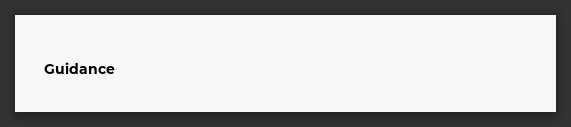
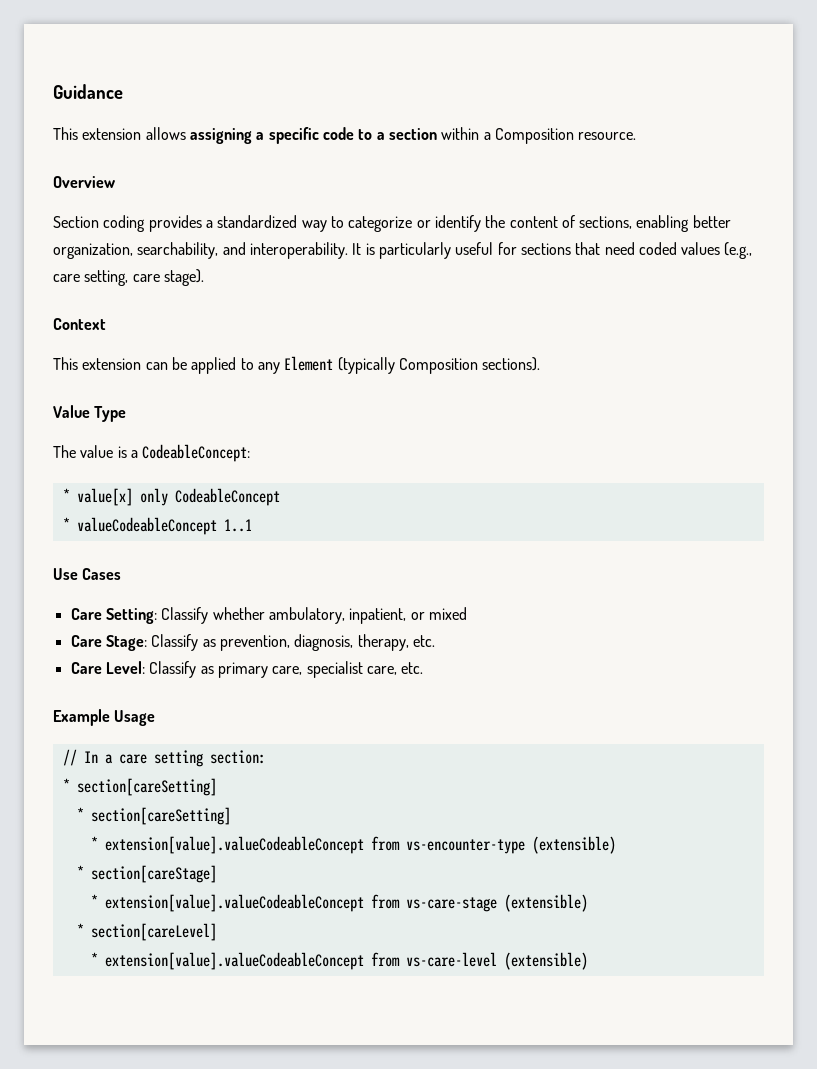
+ This extension allows assigning a specific code to a section within a Composition resource.
+ Overview
+ Section coding provides a standardized way to categorize or identify the content of sections, enabling better organization, searchability, and interoperability. It is particularly useful for sections that need coded values (e.g., care setting, care stage).
+ Context
+ This extension can be applied to any Element (typically Composition sections).
+ Value Type
+ The value is a CodeableConcept:
+ * value[x] only CodeableConcept
+ * valueCodeableConcept 1..1
+ Use Cases
+ Care Setting: Classify whether ambulatory, inpatient, or mixed
+ Care Stage: Classify as prevention, diagnosis, therapy, etc.
+ Care Level: Classify as primary care, specialist care, etc.
+ Example Usage
+ // In a care setting section:
+ * section[careSetting]
+ * section[careSetting]
+ * extension[value].valueCodeableConcept from vs-encounter-type (extensible)
+ * section[careStage]
+ * extension[value].valueCodeableConcept from vs-care-stage (extensible)
+ * section[careLevel]
+ * extension[value].valueCodeableConcept from vs-care-level (extensible)

